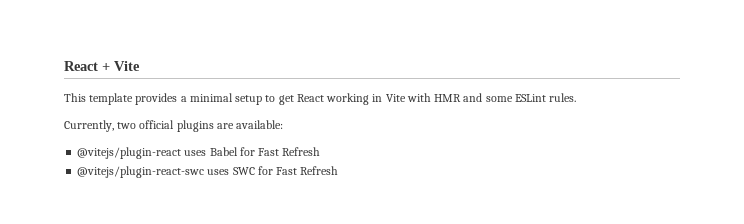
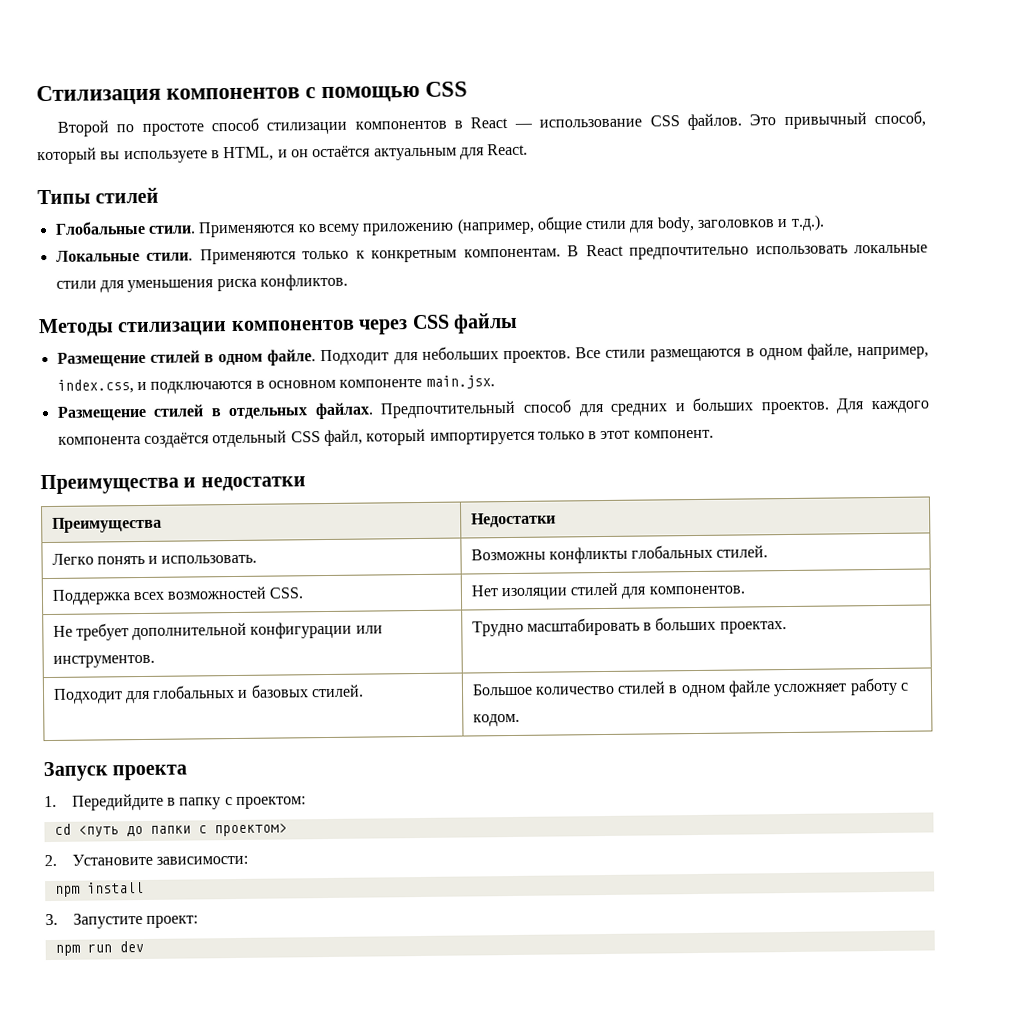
- React + Vite
- This template provides a minimal setup to get React working in Vite with HMR and some ESLint rules.
- Currently, two official plugins are available:
- @vitejs/plugin-react uses Babel for Fast Refresh
- @vitejs/plugin-react-swc uses SWC for Fast Refresh
+ Стилизация компонентов с помощью CSS
+ Второй по простоте способ стилизации компонентов в React — использование CSS файлов. Это привычный способ, который вы используете в HTML, и он остаётся актуальным для React.
+ Типы стилей
+ Глобальные стили. Применяются ко всему приложению (например, общие стили для body, заголовков и т.д.).
+ Локальные стили. Применяются только к конкретным компонентам. В React предпочтительно использовать локальные стили для уменьшения риска конфликтов.
+ Методы стилизации компонентов через CSS файлы
+ Размещение стилей в одном файле. Подходит для небольших проектов. Все стили размещаются в одном файле, например, index.css, и подключаются в основном компоненте main.jsx.
+ Размещение стилей в отдельных файлах. Предпочтительный способ для средних и больших проектов. Для каждого компонента создаётся отдельный CSS файл, который импортируется только в этот компонент.
+ Преимущества и недостатки
+ Преимущества | Недостатки
+ Легко понять и использовать. | Возможны конфликты глобальных стилей.
+ Поддержка всех возможностей CSS. | Нет изоляции стилей для компонентов.
+ Не требует дополнительной конфигурации или инструментов. | Трудно масштабировать в больших проектах.
+ Подходит для глобальных и базовых стилей. | Большое количество стилей в одном файле усложняет работу с кодом.
+ Запуск проекта
+ 1. Передийдите в папку с проектом:
+ cd <путь до папки с проектом>
+ 2. Установите зависимости:
+ npm install
+ 3. Запустите проект:
+ npm run dev

